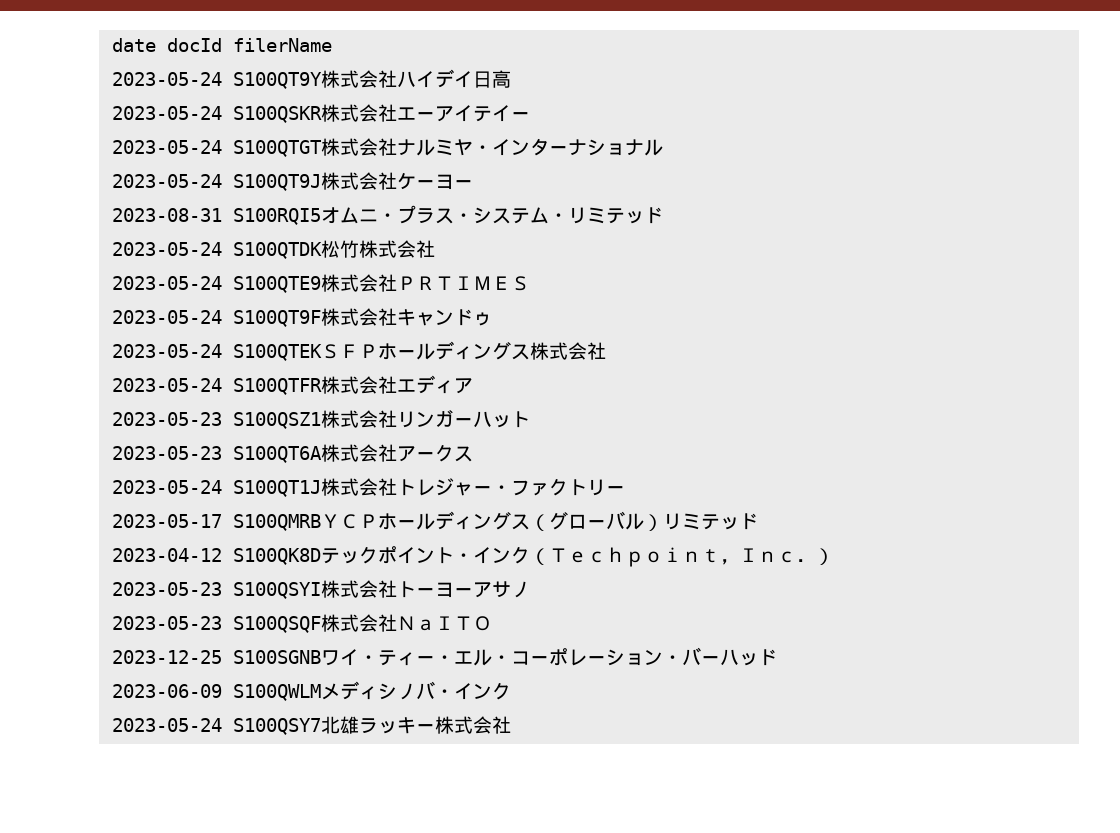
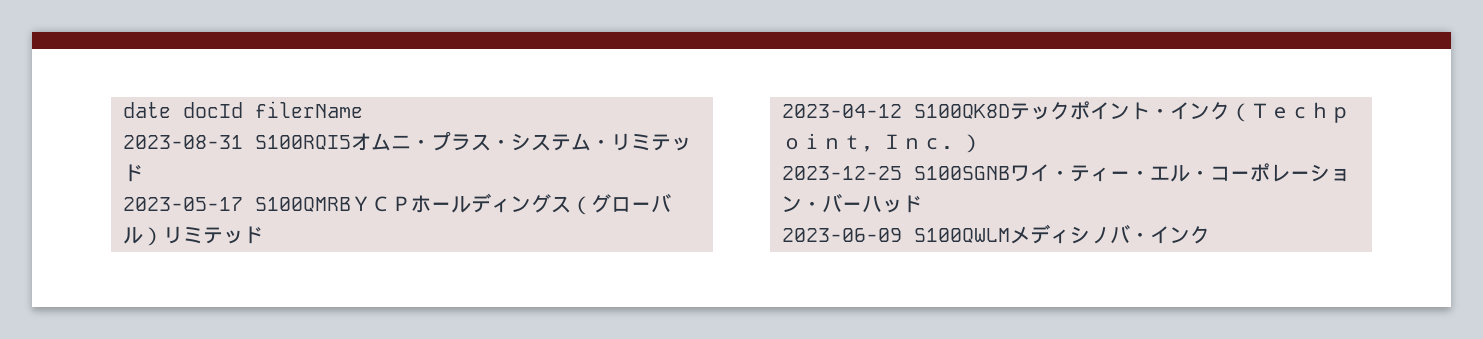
- 2023-05-24 S100QT9Y株式会社ハイデイ日高
- 2023-05-24 S100QSKR株式会社エーアイテイー
- 2023-05-24 S100QTGT株式会社ナルミヤ・インターナショナル
- 2023-05-24 S100QT9J株式会社ケーヨー
- 2023-05-24 S100QTDK松竹株式会社
- 2023-05-24 S100QTE9株式会社ＰＲＴＩＭＥＳ
- 2023-05-24 S100QT9F株式会社キャンドゥ
- 2023-05-24 S100QTEKＳＦＰホールディングス株式会社
- 2023-05-24 S100QTFR株式会社エディア
- 2023-05-23 S100QSZ1株式会社リンガーハット
- 2023-05-23 S100QT6A株式会社アークス
- 2023-05-24 S100QT1J株式会社トレジャー・ファクトリー
- 2023-05-23 S100QSYI株式会社トーヨーアサノ
- 2023-05-23 S100QSQF株式会社ＮａＩＴＯ
- 2023-05-24 S100QSY7北雄ラッキー株式会社

